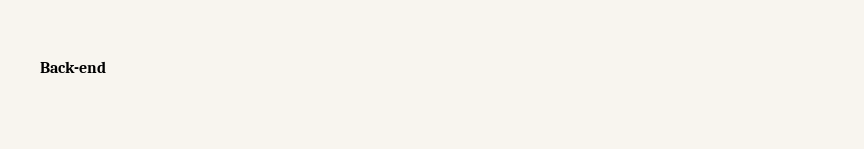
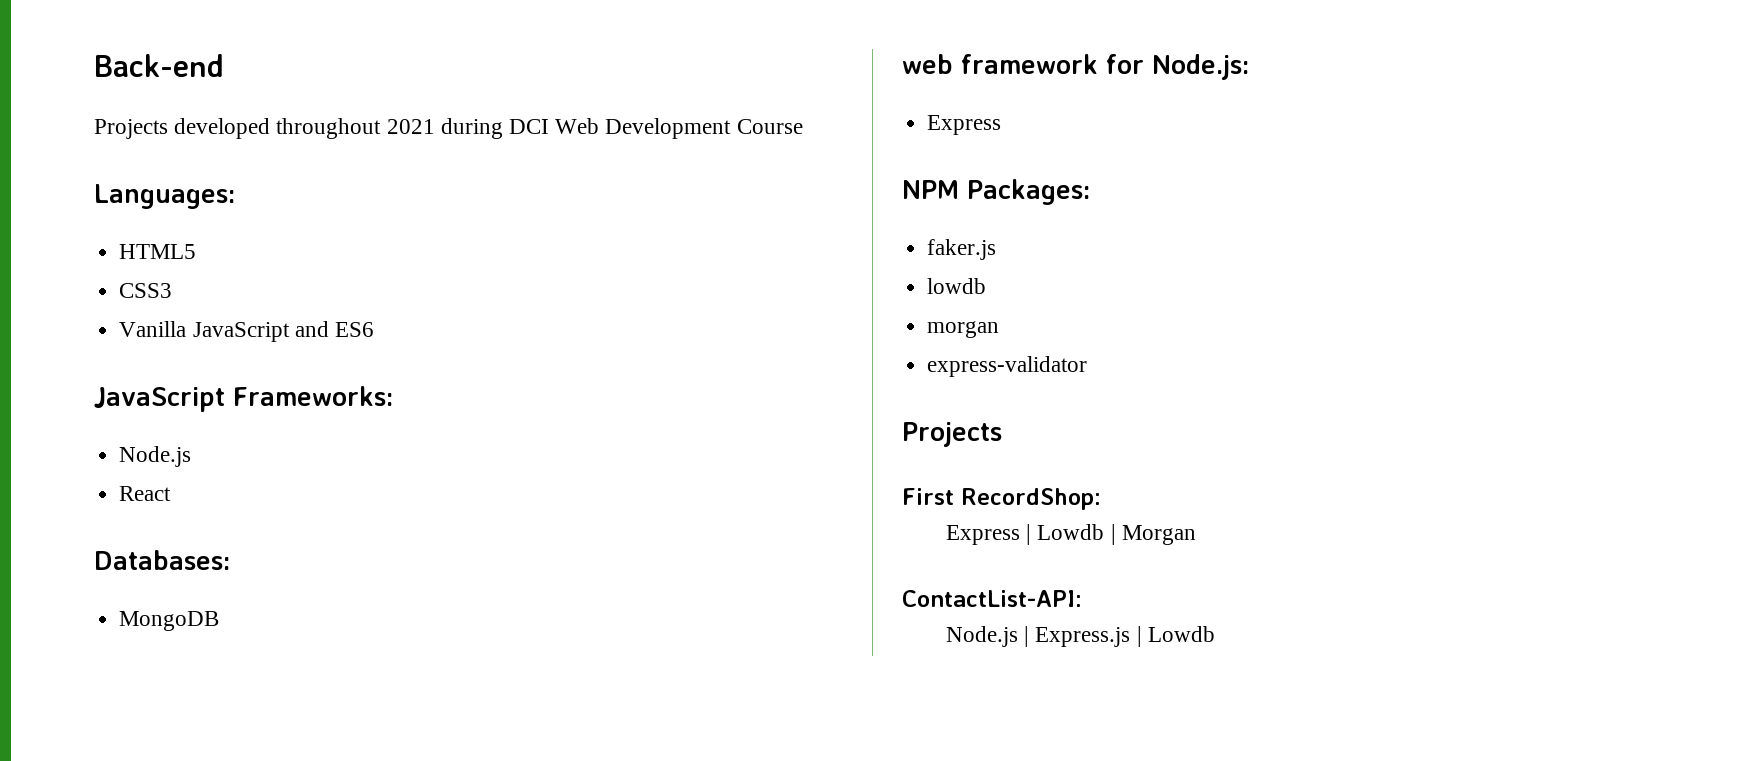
+ Projects developed throughout 2021 during DCI Web Development Course
+ Languages:
+ HTML5
+ CSS3
+ Vanilla JavaScript and ES6
+ JavaScript Frameworks:
+ Node.js
+ React
+ Databases:
+ MongoDB
+ web framework for Node.js:
+ Express
+ NPM Packages:
+ faker.js
+ lowdb
+ morgan
+ express-validator
+ Projects
+ First RecordShop:
+ Express | Lowdb | Morgan
+ ContactList-API:
+ Node.js | Express.js | Lowdb

